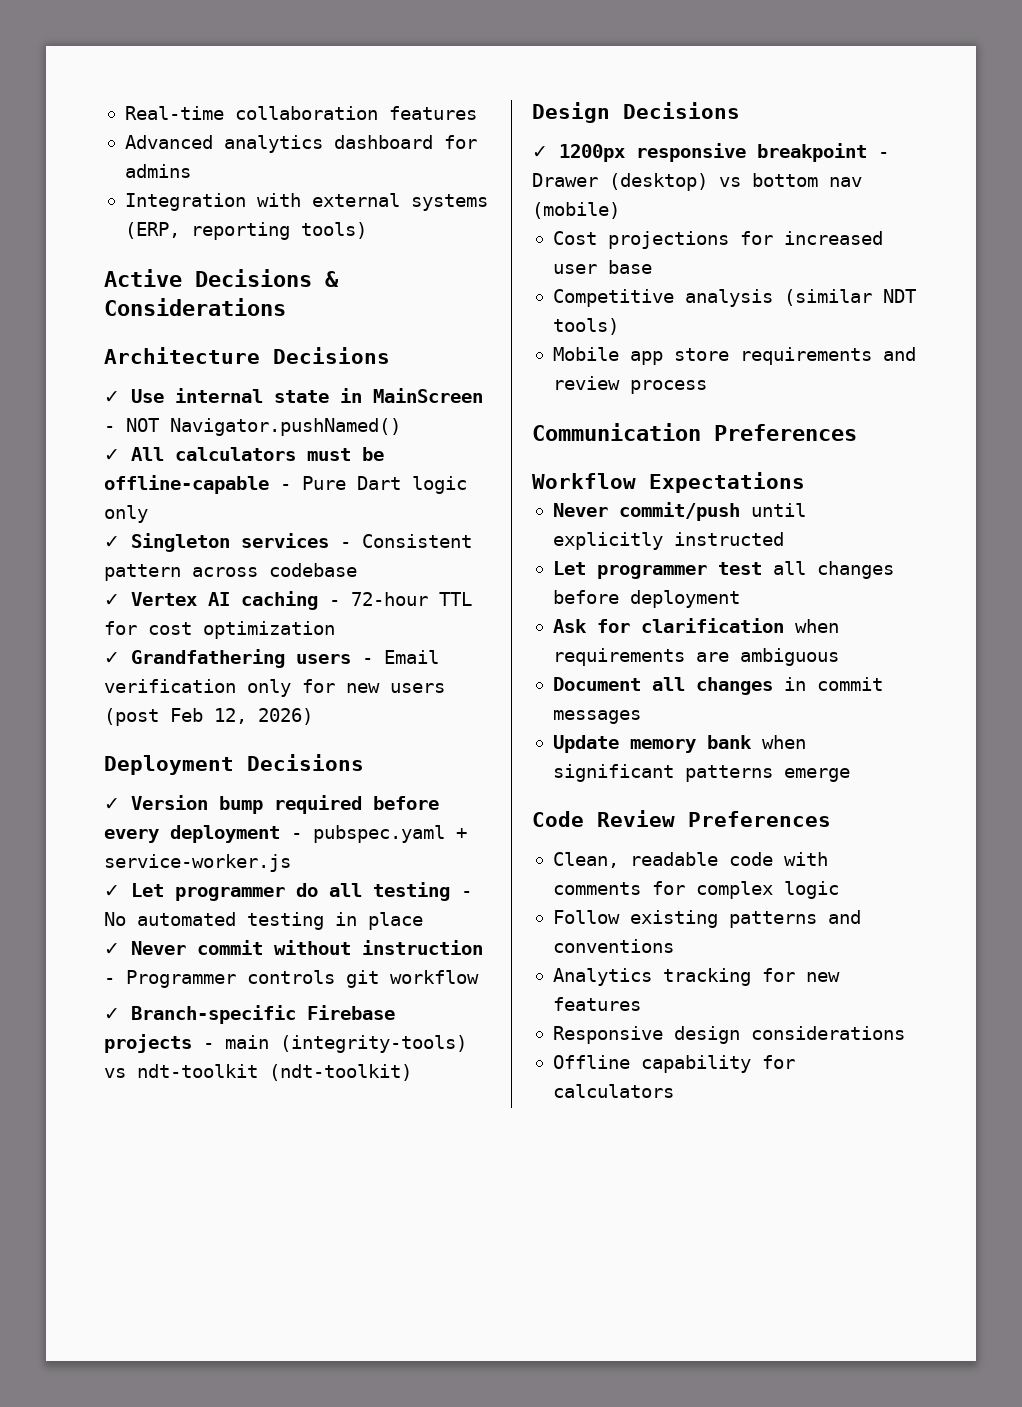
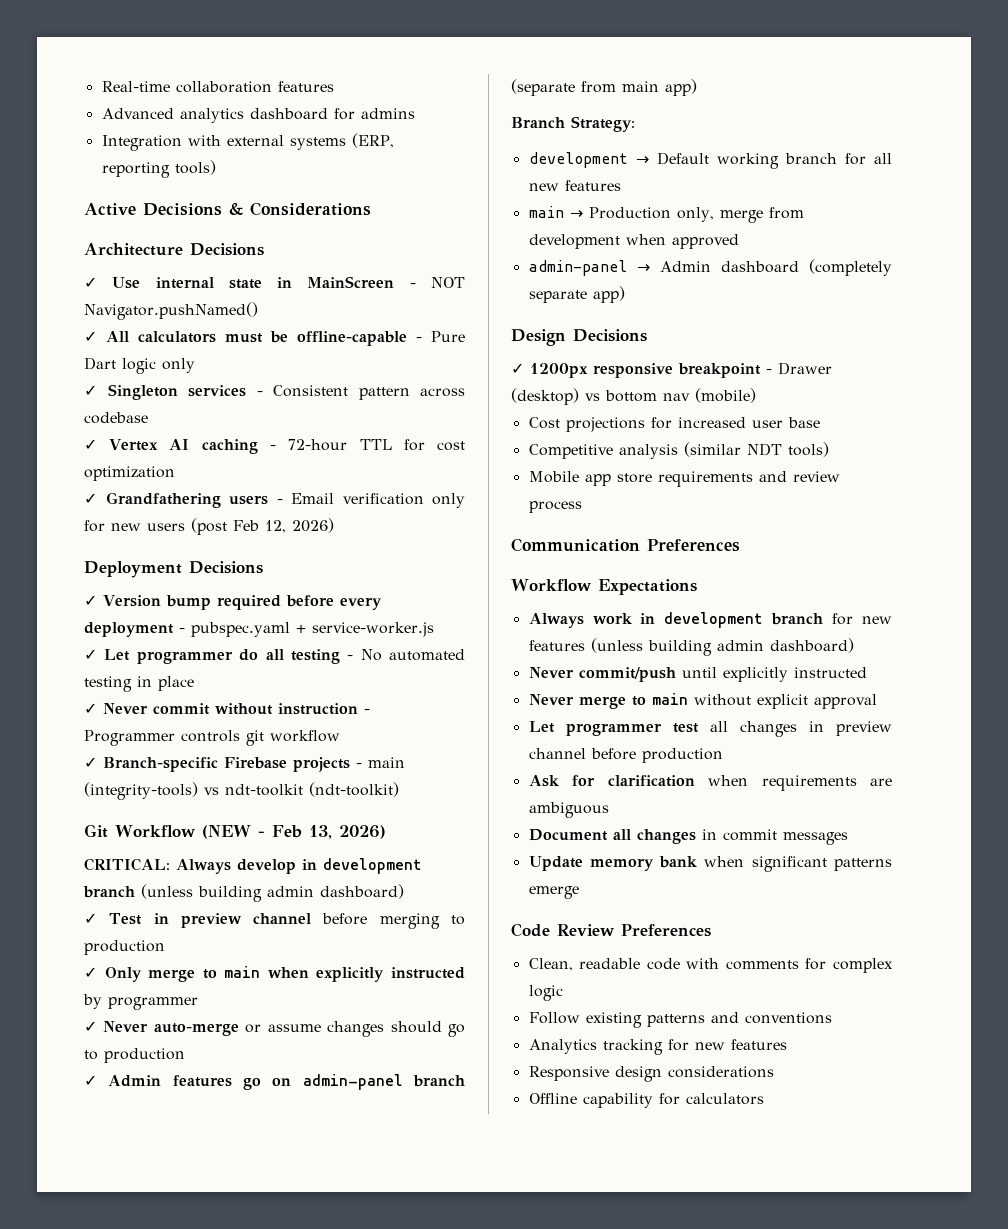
+ Git Workflow (NEW - Feb 13, 2026)
+ CRITICAL: Always develop in development branch (unless building admin dashboard)
+ ✓ Test in preview channel before merging to production
+ ✓ Only merge to main when explicitly instructed by programmer
+ ✓ Never auto-merge or assume changes should go to production
+ ✓ Admin features go on admin-panel branch (separate from main app)
+ Branch Strategy:
+ development → Default working branch for all new features
+ main → Production only, merge from development when approved
+ admin-panel → Admin dashboard (completely separate app)
+ Always work in development branch for new features (unless building admin dashboard)
+ Never merge to main without explicit approval
- Let programmer test all changes before deployment
+ Let programmer test all changes in preview channel before production

